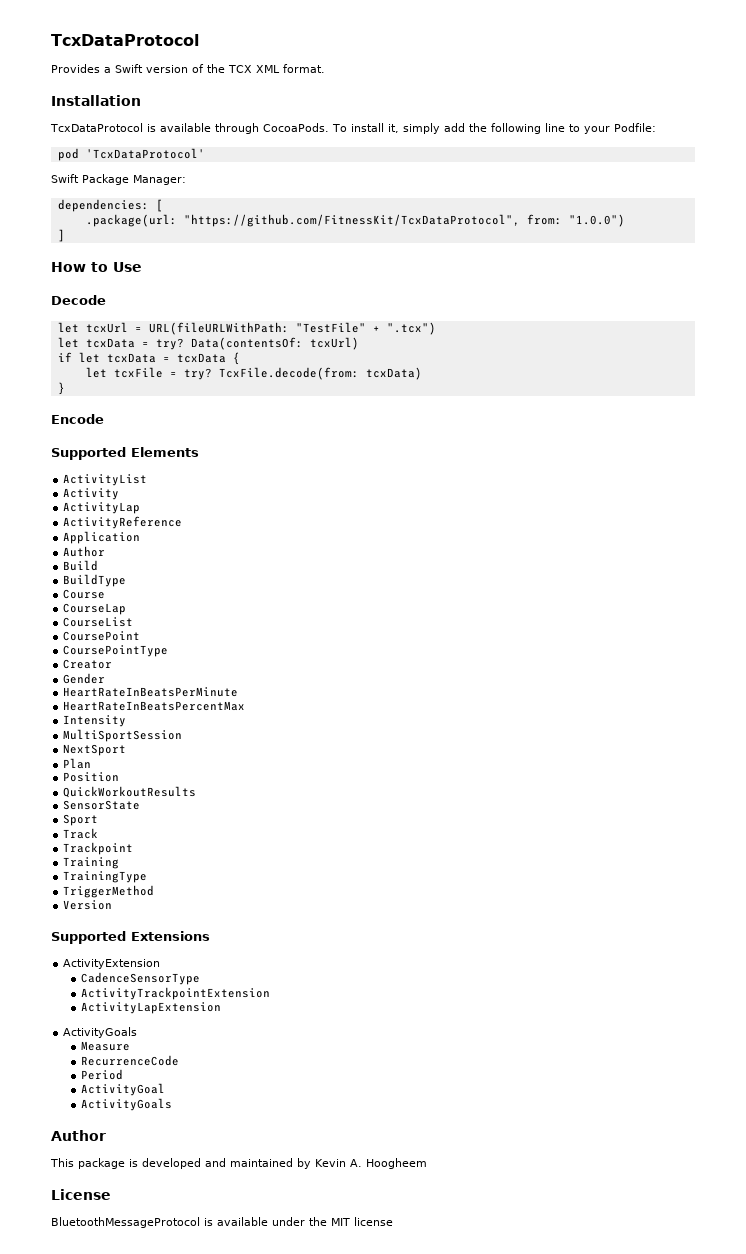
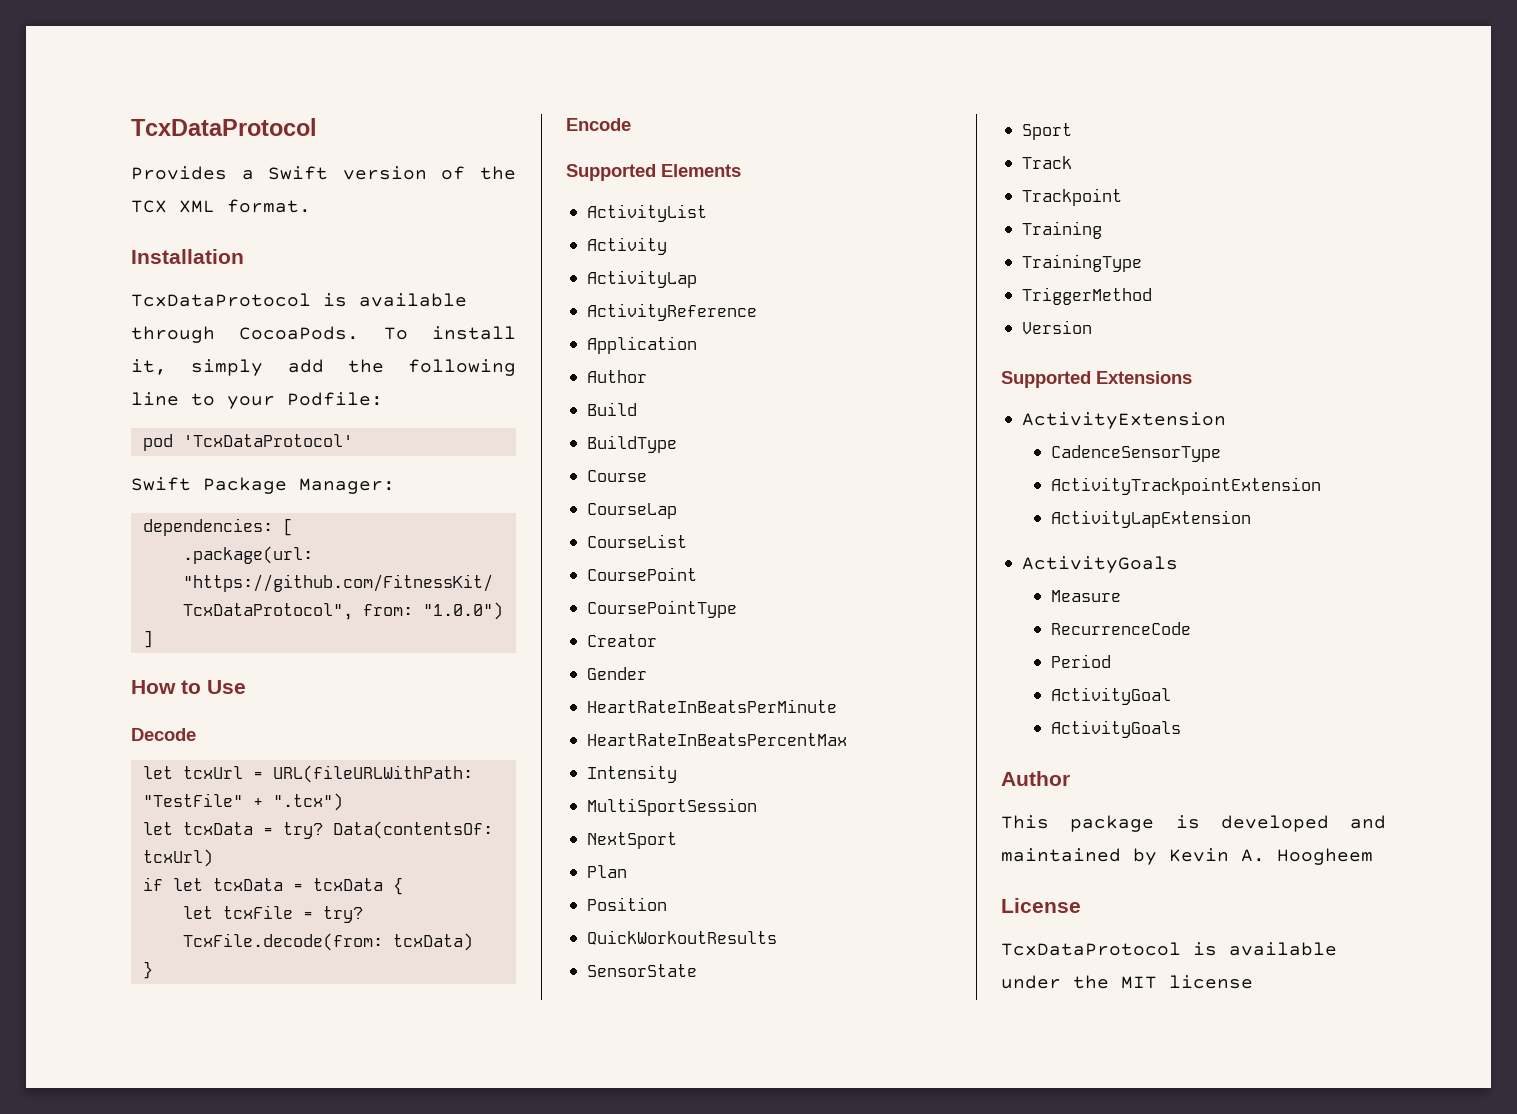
- BluetoothMessageProtocol is available under the MIT license
+ TcxDataProtocol is available under the MIT license

